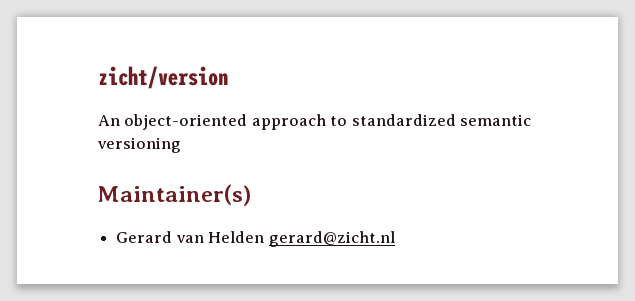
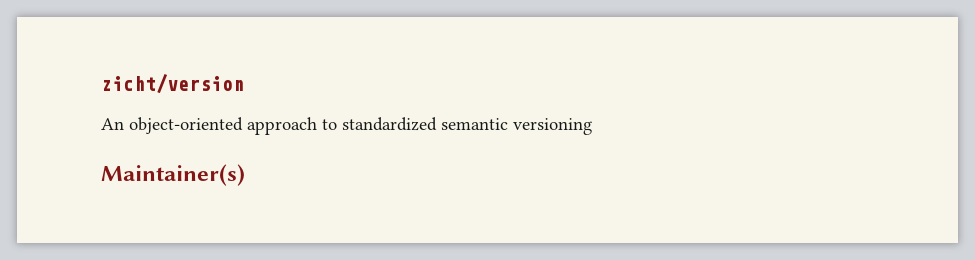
- Gerard van Helden gerard@zicht.nl

